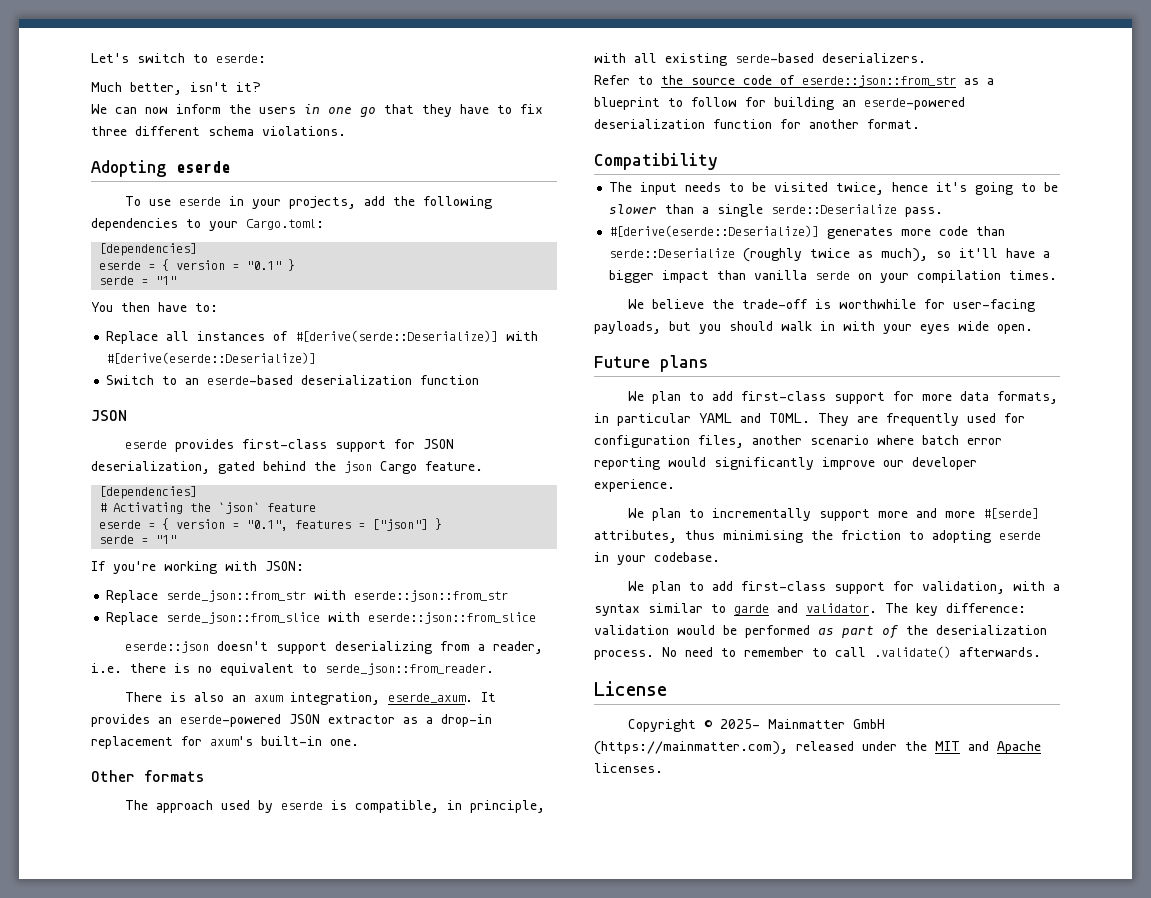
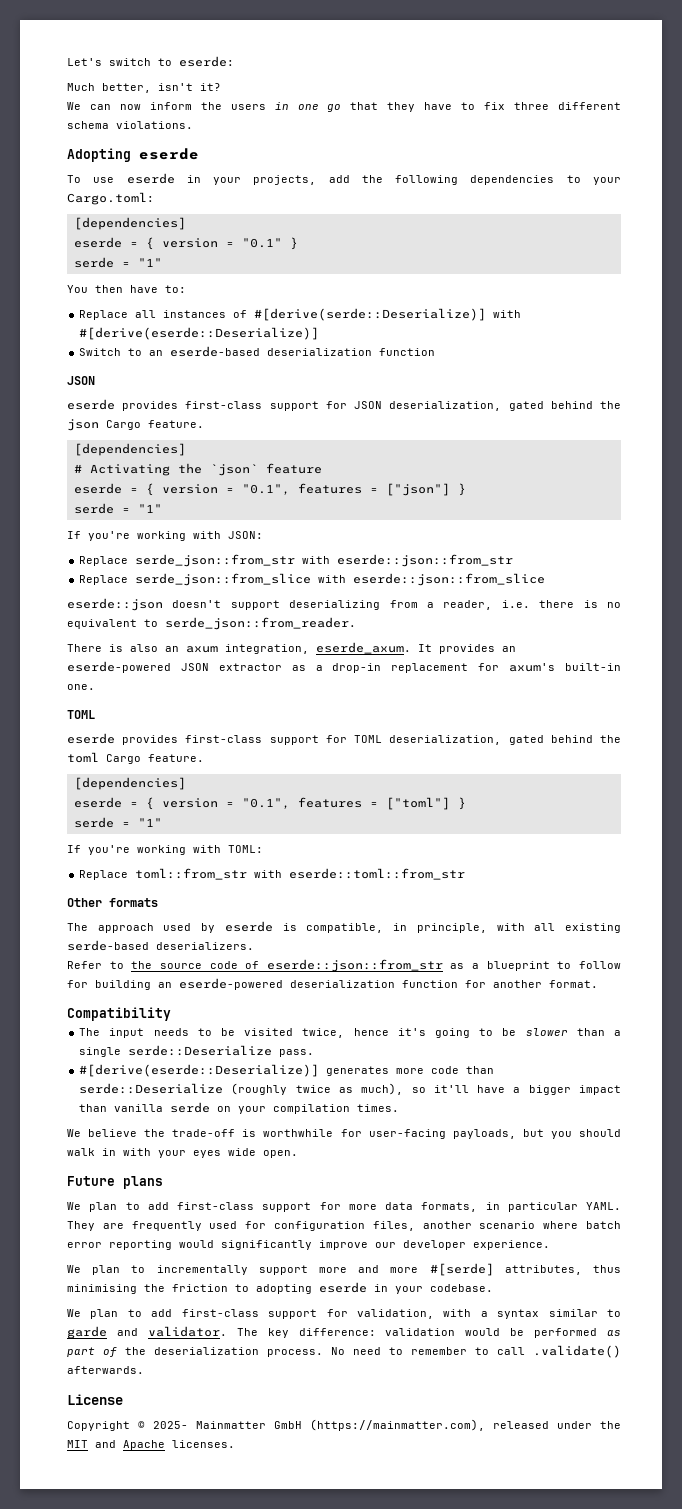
  It provides an eserde-powered JSON extractor as a drop-in replacement for axum's built-in one.
+ TOML
+ eserde provides first-class support for TOML deserialization, gated behind the toml Cargo feature.
+ [dependencies]
+ eserde = { version = "0.1", features = ["toml"] }
+ serde = "1"
+ If you're working with TOML:
+ Replace toml::from_str with eserde::toml::from_str
- We plan to add first-class support for more data formats, in particular YAML and TOML.
+ We plan to add first-class support for more data formats, in particular YAML.

